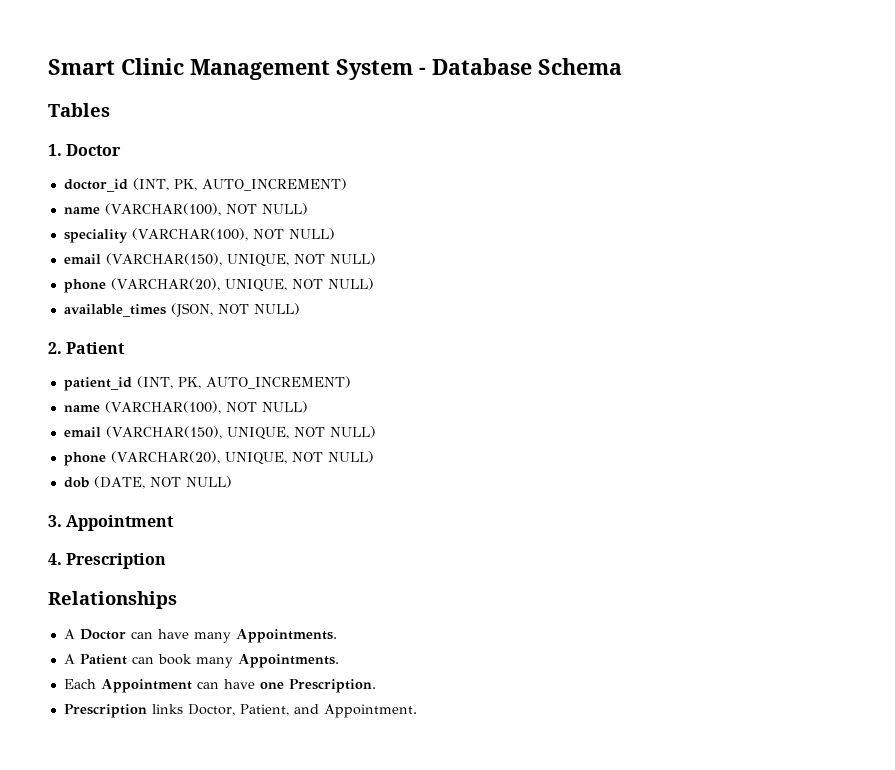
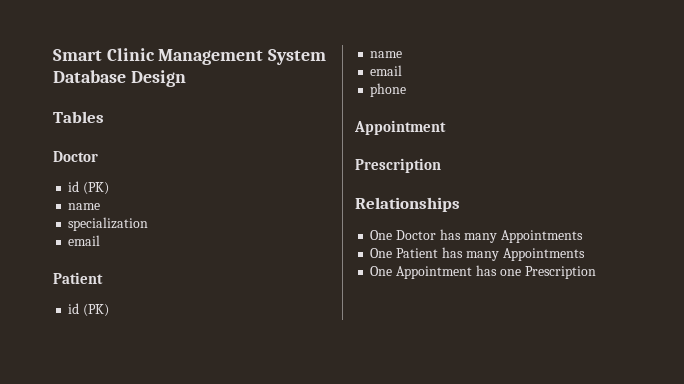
- Smart Clinic Management System - Database Schema
+ Smart Clinic Management System Database Design
  Tables
- 1. Doctor
- doctor_id (INT, PK, AUTO_INCREMENT)
- name (VARCHAR(100), NOT NULL)
- speciality (VARCHAR(100), NOT NULL)
- email (VARCHAR(150), UNIQUE, NOT NULL)
- phone (VARCHAR(20), UNIQUE, NOT NULL)
- available_times (JSON, NOT NULL)
- 2. Patient
- patient_id (INT, PK, AUTO_INCREMENT)
- name (VARCHAR(100), NOT NULL)
- email (VARCHAR(150), UNIQUE, NOT NULL)
- phone (VARCHAR(20), UNIQUE, NOT NULL)
- dob (DATE, NOT NULL)
- 3. Appointment
- 4. Prescription
+ Doctor
+ id (PK)
+ name
+ specialization
+ email
+ Patient
+ id (PK)
+ name
+ email
+ phone
+ Appointment
+ Prescription
- A Doctor can have many Appointments.
- A Patient can book many Appointments.
- Each Appointment can have one Prescription.
- Prescription links Doctor, Patient, and Appointment.
+ One Doctor has many Appointments
+ One Patient has many Appointments
+ One Appointment has one Prescription

